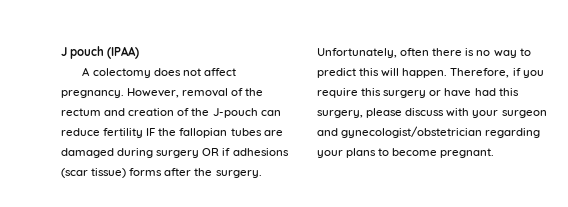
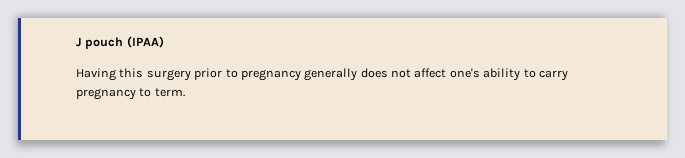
- A colectomy does not affect pregnancy. However, removal of the rectum and creation of the J-pouch can reduce fertility IF the fallopian tubes are damaged during surgery OR if adhesions (scar tissue) forms after the surgery. Unfortunately, often there is no way to predict this will happen. Therefore, if you require this surgery or have had this surgery, please discuss with your surgeon and gynecologist/obstetrician regarding your plans to become pregnant.
+ Having this surgery prior to pregnancy generally does not affect one's ability to carry pregnancy to term.

